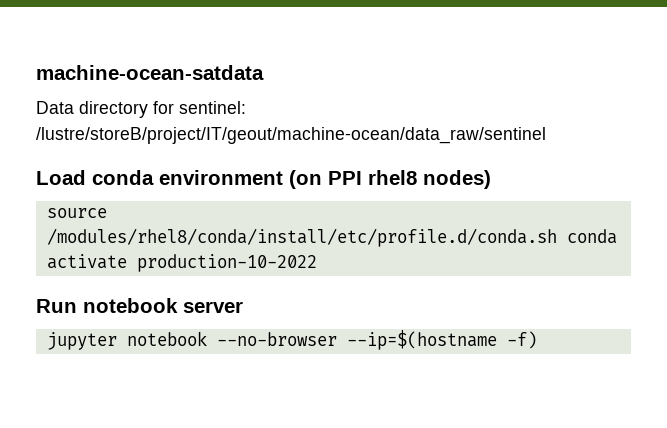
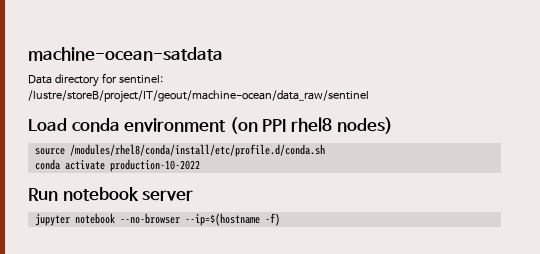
- source /modules/rhel8/conda/install/etc/profile.d/conda.sh conda activate production-10-2022
+ source /modules/rhel8/conda/install/etc/profile.d/conda.sh
+ conda activate production-10-2022

